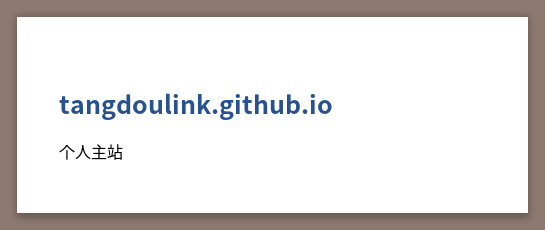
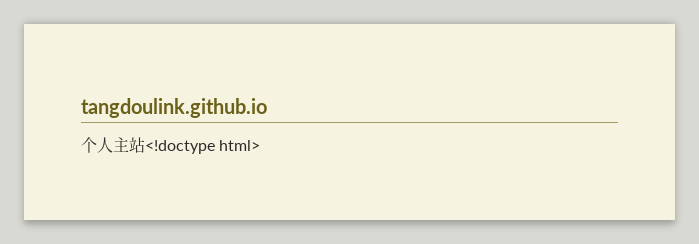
- 个人主站
+ 个人主站<!doctype html>

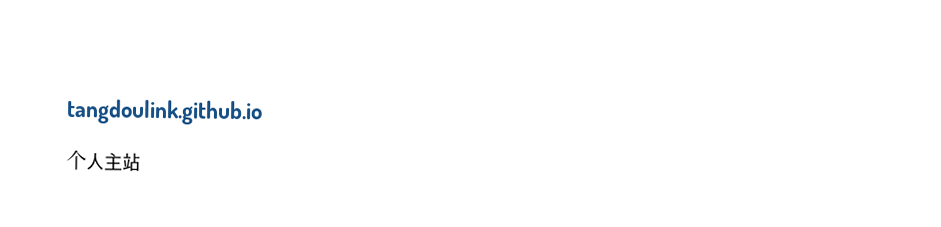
- 个人主站<!doctype html>
+ 个人主站

